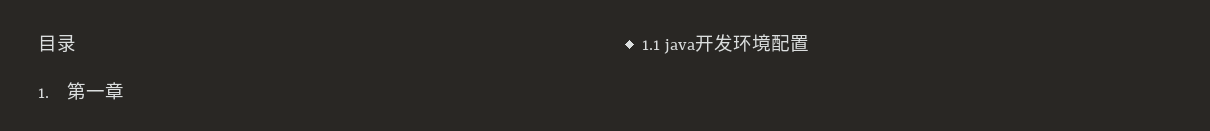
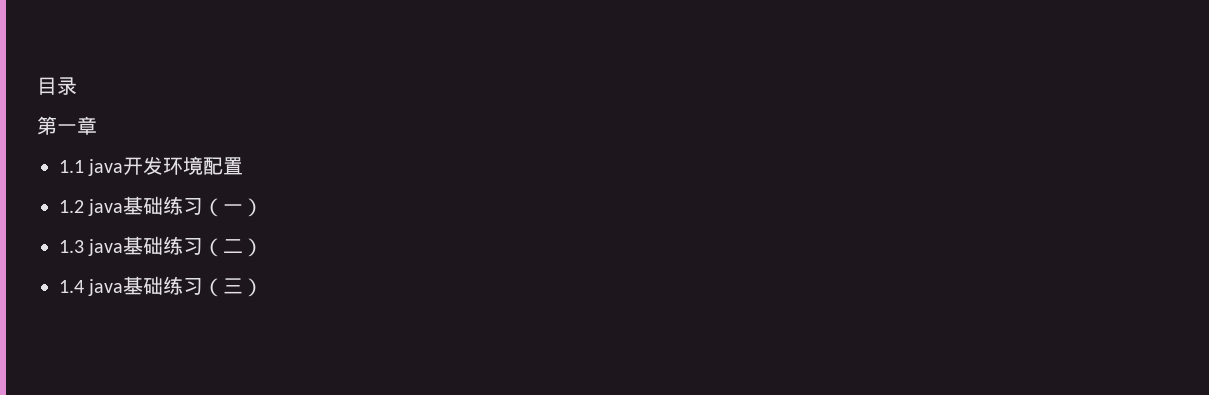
- 1.第一章
+ 第一章
+ 1.2 java基础练习（一）
+ 1.3 java基础练习（二）
+ 1.4 java基础练习（三）

